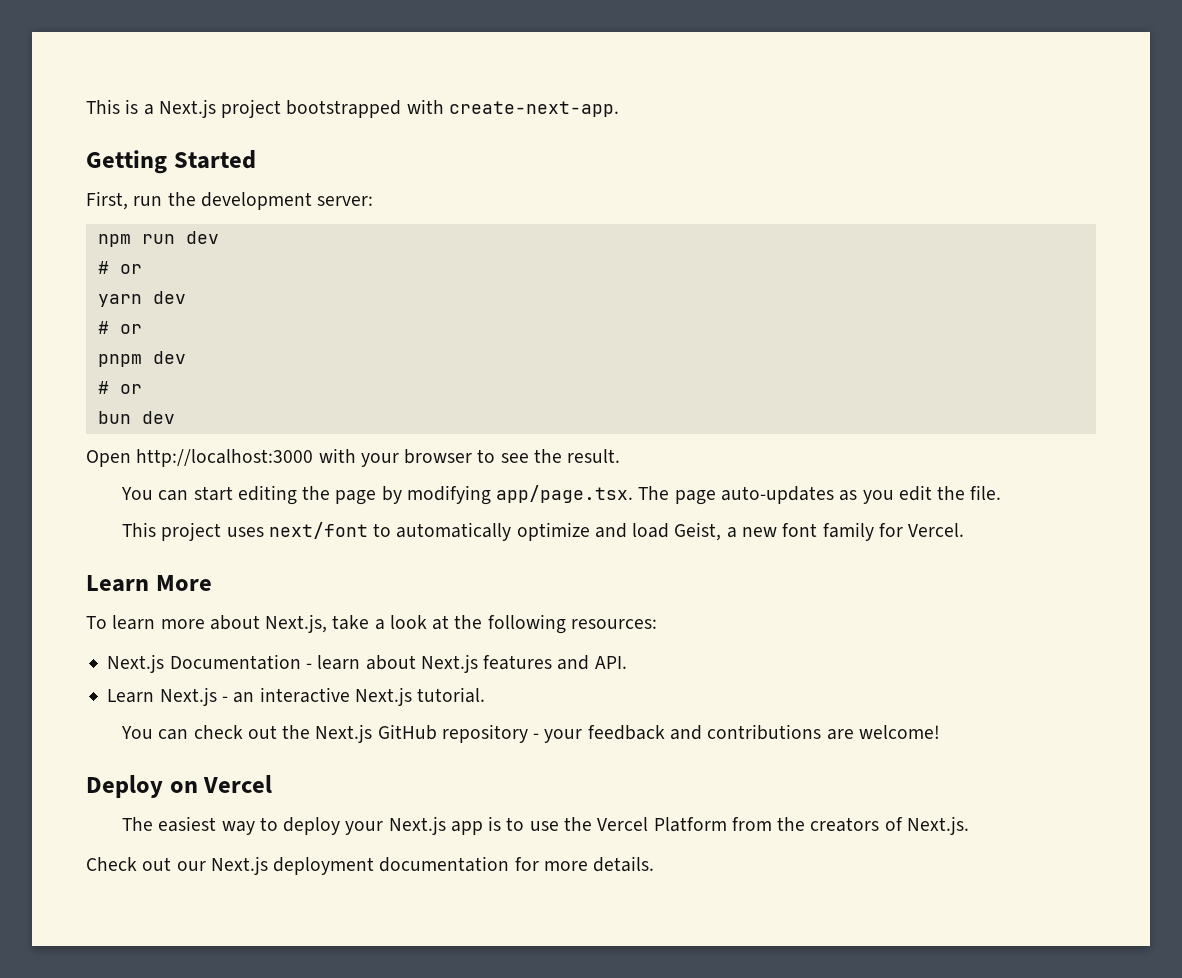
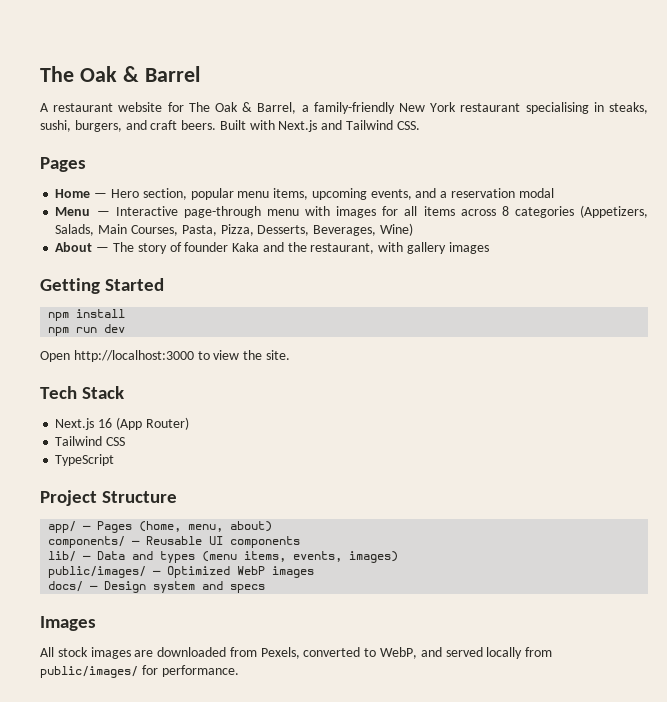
- This is a Next.js project bootstrapped with create-next-app.
+ The Oak & Barrel
+ A restaurant website for The Oak & Barrel, a family-friendly New York restaurant specialising in steaks, sushi, burgers, and craft beers. Built with Next.js and Tailwind CSS.
+ Pages
+ Home — Hero section, popular menu items, upcoming events, and a reservation modal
+ Menu — Interactive page-through menu with images for all items across 8 categories (Appetizers, Salads, Main Courses, Pasta, Pizza, Desserts, Beverages, Wine)
+ About — The story of founder Kaka and the restaurant, with gallery images
  Getting Started
- First, run the development server:
+ npm install
  npm run dev
- # or
- yarn dev
- # or
- pnpm dev
- # or
- bun dev
- Open http://localhost:3000 with your browser to see the result.
- You can start editing the page by modifying app/page.tsx. The page auto-updates as you edit the file.
- This project uses next/font to automatically optimize and load Geist, a new font family for Vercel.
- Learn More
- To learn more about Next.js, take a look at the following resources:
- Next.js Documentation - learn about Next.js features and API.
- Learn Next.js - an interactive Next.js tutorial.
- You can check out the Next.js GitHub repository - your feedback and contributions are welcome!
- Deploy on Vercel
- The easiest way to deploy your Next.js app is to use the Vercel Platform from the creators of Next.js.
- Check out our Next.js deployment documentation for more details.
+ Open http://localhost:3000 to view the site.
+ Tech Stack
+ Next.js 16 (App Router)
+ Tailwind CSS
+ TypeScript
+ Project Structure
+ app/ — Pages (home, menu, about)
+ components/ — Reusable UI components
+ lib/ — Data and types (menu items, events, images)
+ public/images/ — Optimized WebP images
+ docs/ — Design system and specs
+ Images
+ All stock images are downloaded from Pexels, converted to WebP, and served locally from public/images/ for performance.

